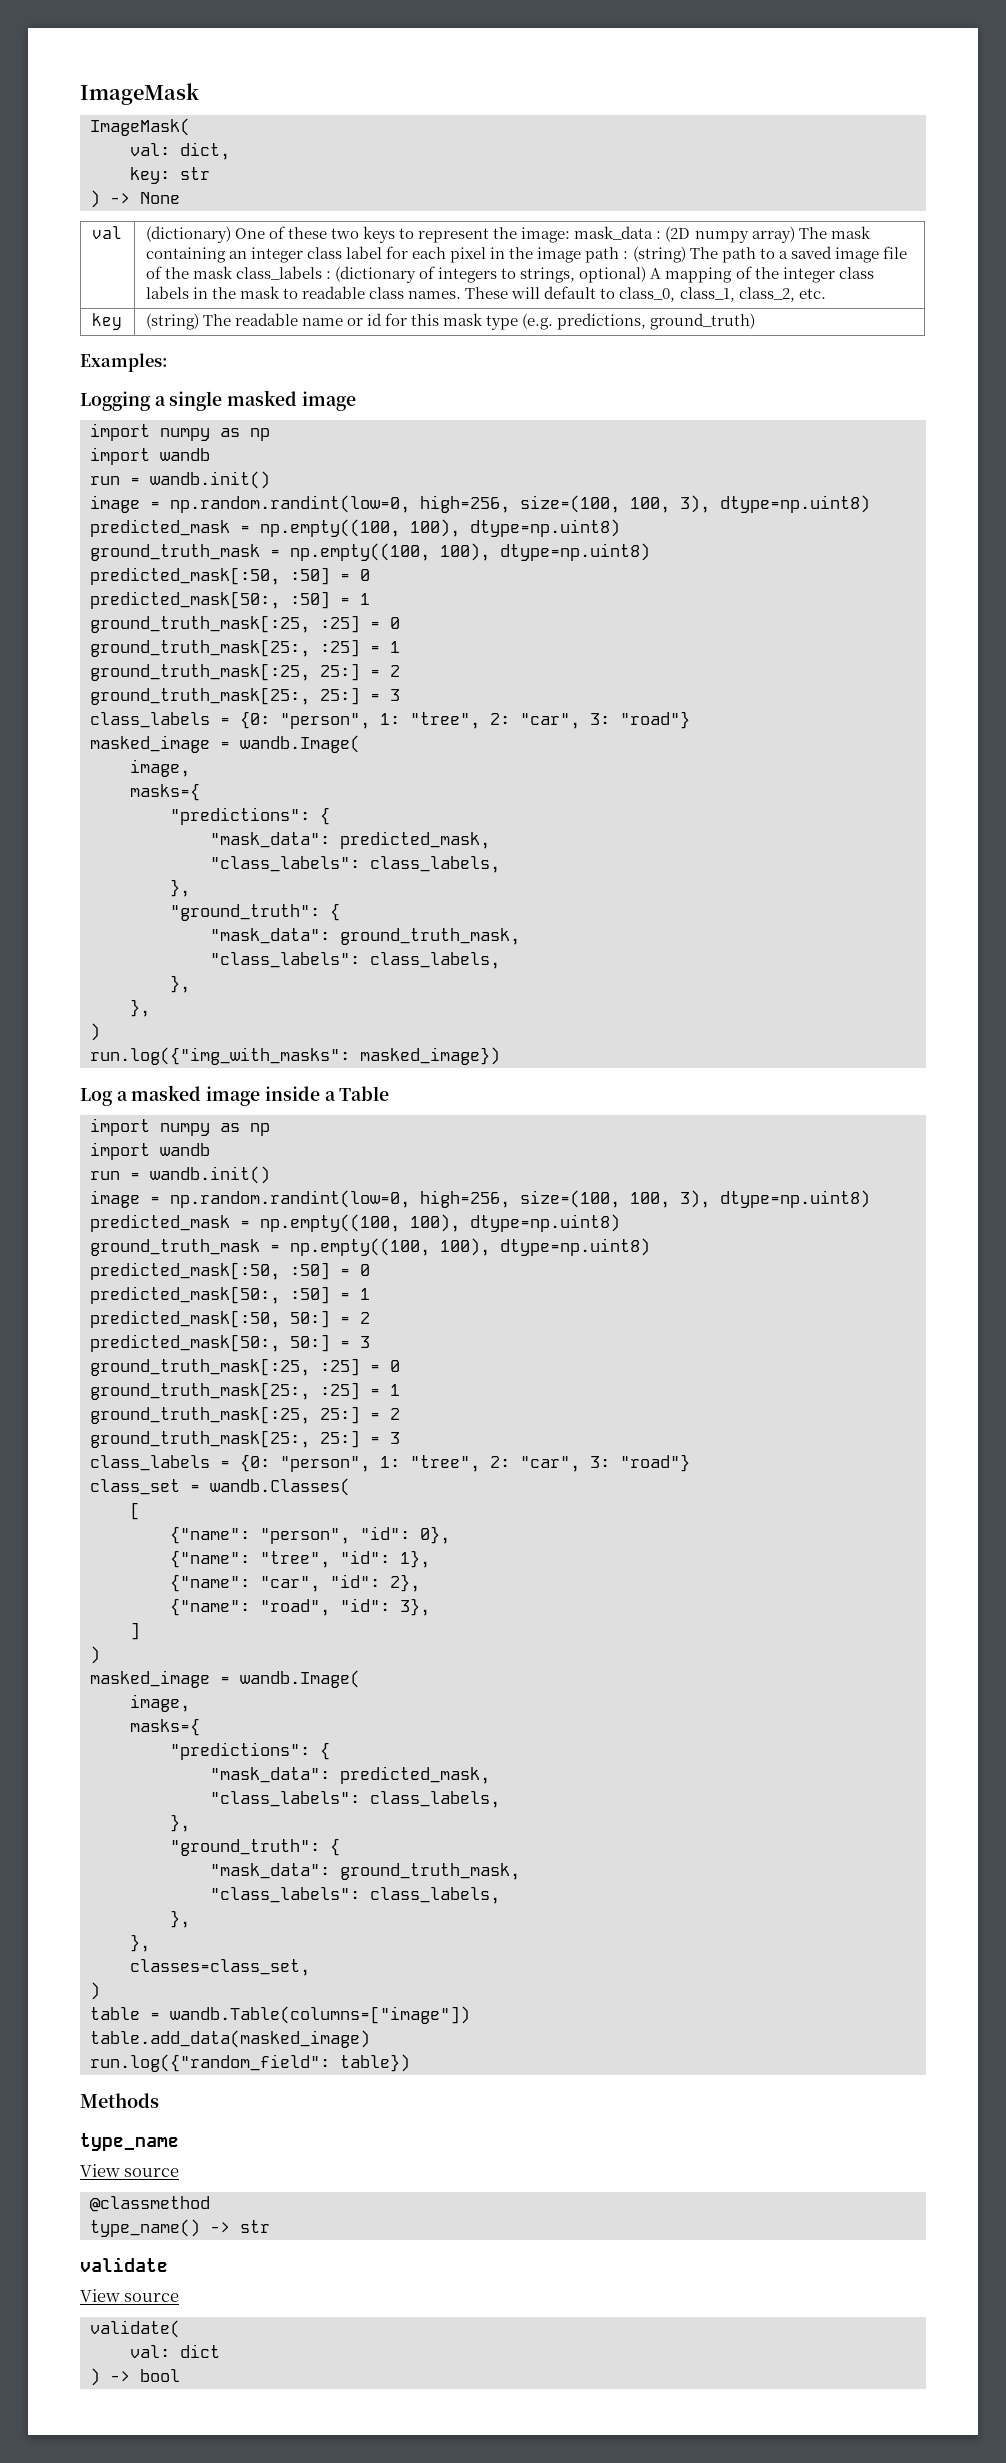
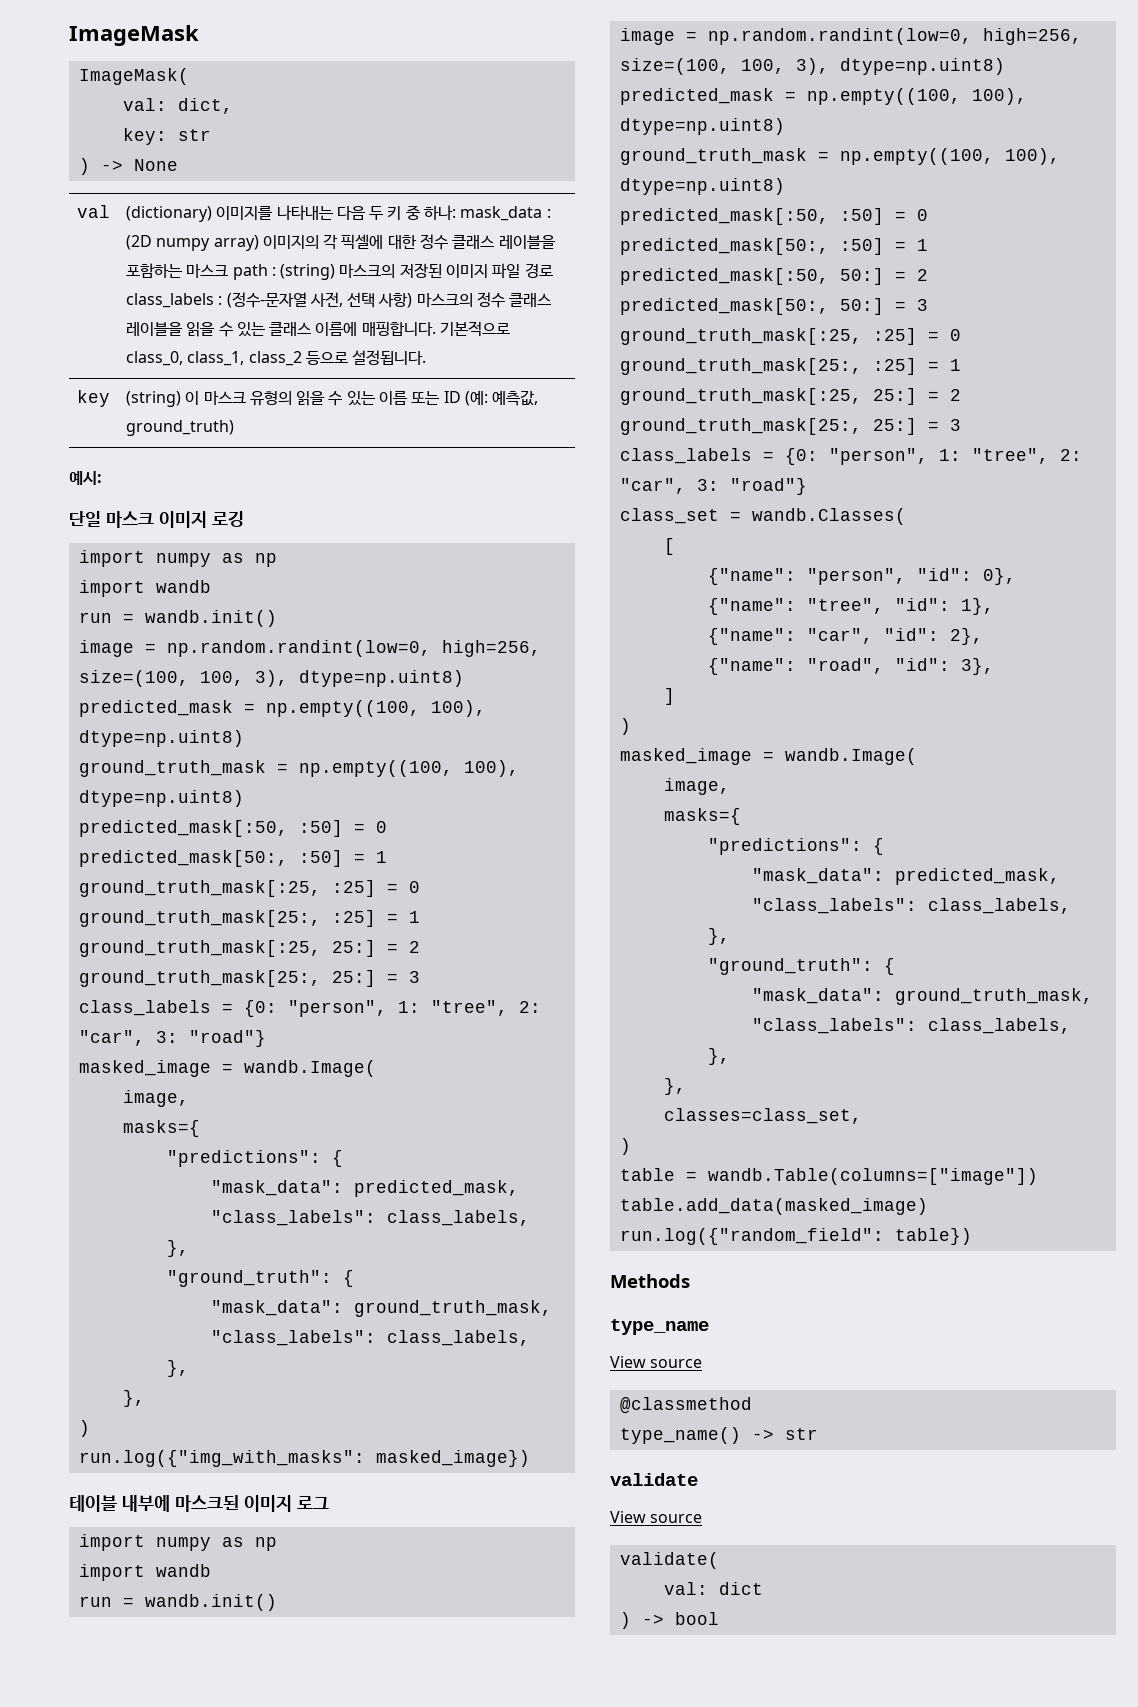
- (dictionary) One of these two keys to represent the image: mask_data : (2D numpy array) The mask containing an integer class label for each pixel in the image path : (string) The path to a saved image file of the mask class_labels : (dictionary of integers to strings, optional) A mapping of the integer class labels in the mask to readable class names. These will default to class_0, class_1, class_2, etc.
- key | (string) The readable name or id for this mask type (e.g. predictions, ground_truth)
- Examples:
- Logging a single masked image
+ (dictionary) 이미지를 나타내는 다음 두 키 중 하나: mask_data : (2D numpy array) 이미지의 각 픽셀에 대한 정수 클래스 레이블을 포함하는 마스크 path : (string) 마스크의 저장된 이미지 파일 경로 class_labels : (정수-문자열 사전, 선택 사항) 마스크의 정수 클래스 레이블을 읽을 수 있는 클래스 이름에 매핑합니다. 기본적으로 class_0, class_1, class_2 등으로 설정됩니다.
+ key | (string) 이 마스크 유형의 읽을 수 있는 이름 또는 ID (예: 예측값, ground_truth)
+ 예시:
+ 단일 마스크 이미지 로깅
- Log a masked image inside a Table
+ 테이블 내부에 마스크된 이미지 로그

